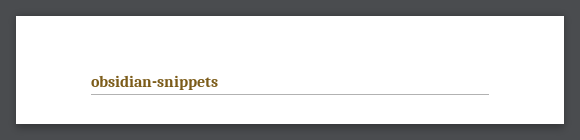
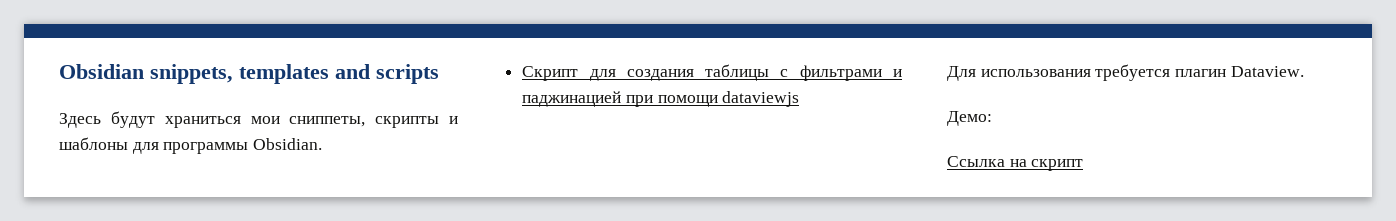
- obsidian-snippets
+ Obsidian snippets, templates and scripts
+ Здесь будут храниться мои сниппеты, скрипты и шаблоны для программы Obsidian.
+ Скрипт для создания таблицы с фильтрами и паджинацией при помощи dataviewjs
+ Для использования требуется плагин Dataview.
+ Демо:
+ Ссылка на скрипт

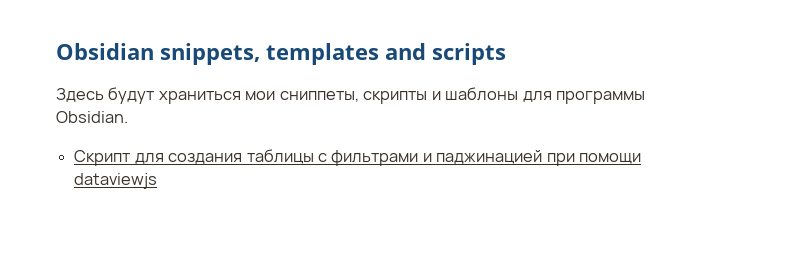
- Для использования требуется плагин Dataview.
- Демо:
- Ссылка на скрипт

